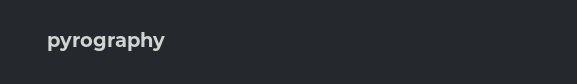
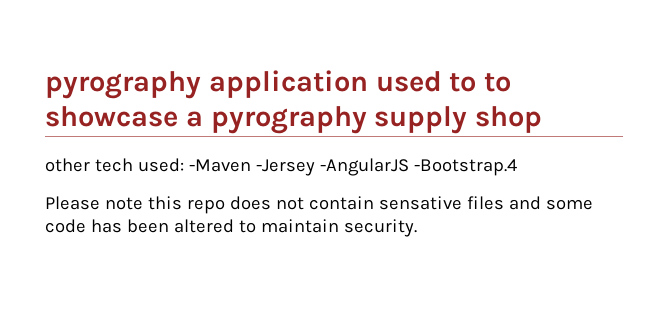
- pyrography
+ pyrography application used to to showcase a pyrography supply shop
+ other tech used: -Maven -Jersey -AngularJS -Bootstrap.4
+ Please note this repo does not contain sensative files and some code has been altered to maintain security.

